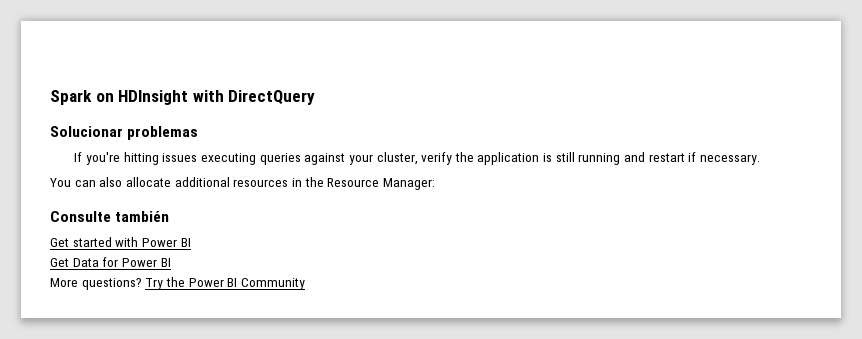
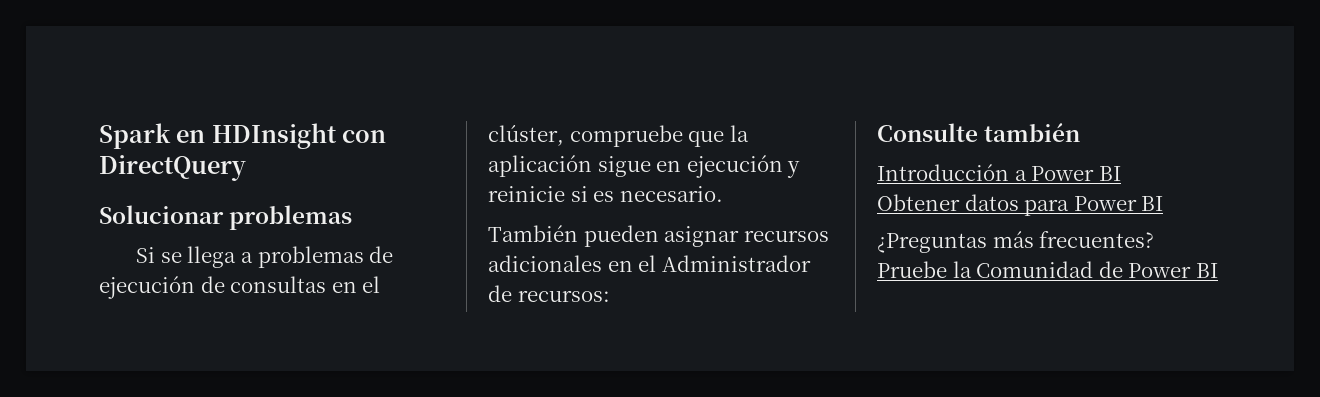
- Spark on HDInsight with DirectQuery
+ Spark en HDInsight con DirectQuery
- If you're hitting issues executing queries against your cluster, verify the application is still running and restart if necessary.
- You can also allocate additional resources in the Resource Manager:
+ Si se llega a problemas de ejecución de consultas en el clúster, compruebe que la aplicación sigue en ejecución y reinicie si es necesario.
+ También pueden asignar recursos adicionales en el Administrador de recursos:
- Get started with Power BI
- Get Data for Power BI
- More questions? Try the Power BI Community
+ Introducción a Power BI
+ Obtener datos para Power BI
+ ¿Preguntas más frecuentes? Pruebe la Comunidad de Power BI

